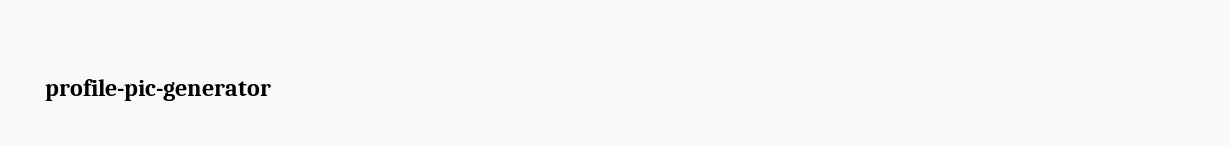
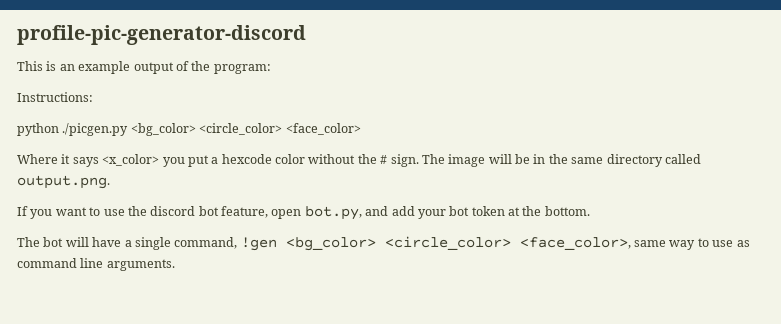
- profile-pic-generator
+ profile-pic-generator-discord
+ This is an example output of the program:
+ Instructions:
+ python ./picgen.py <bg_color> <circle_color> <face_color>
+ Where it says <x_color> you put a hexcode color without the # sign. The image will be in the same directory called output.png.
+ If you want to use the discord bot feature, open bot.py, and add your bot token at the bottom.
+ The bot will have a single command, !gen <bg_color> <circle_color> <face_color>, same way to use as command line arguments.

